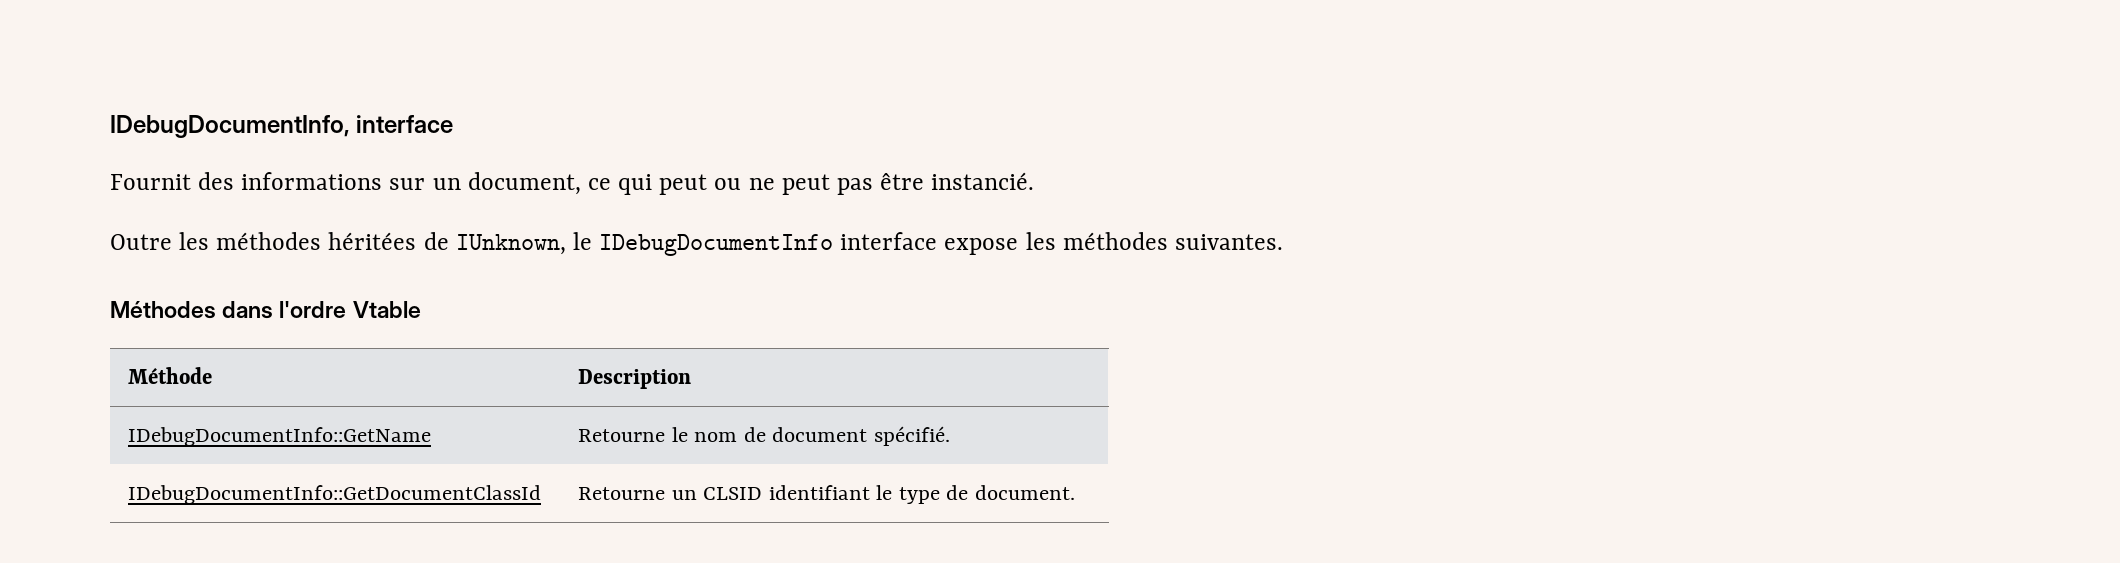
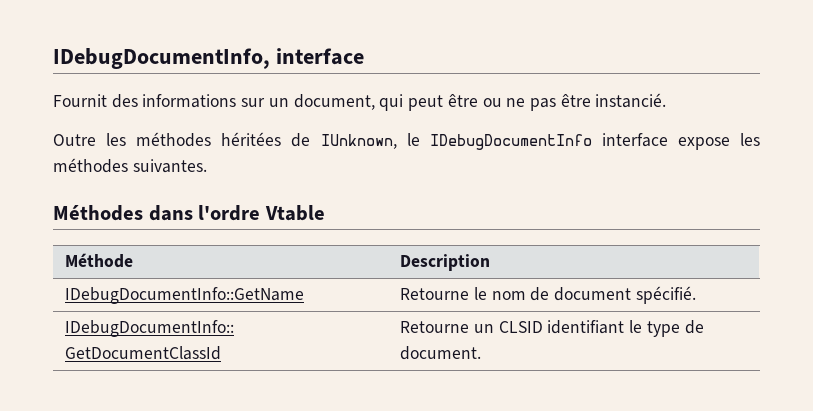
- Fournit des informations sur un document, ce qui peut ou ne peut pas être instancié.
+ Fournit des informations sur un document, qui peut être ou ne pas être instancié.

